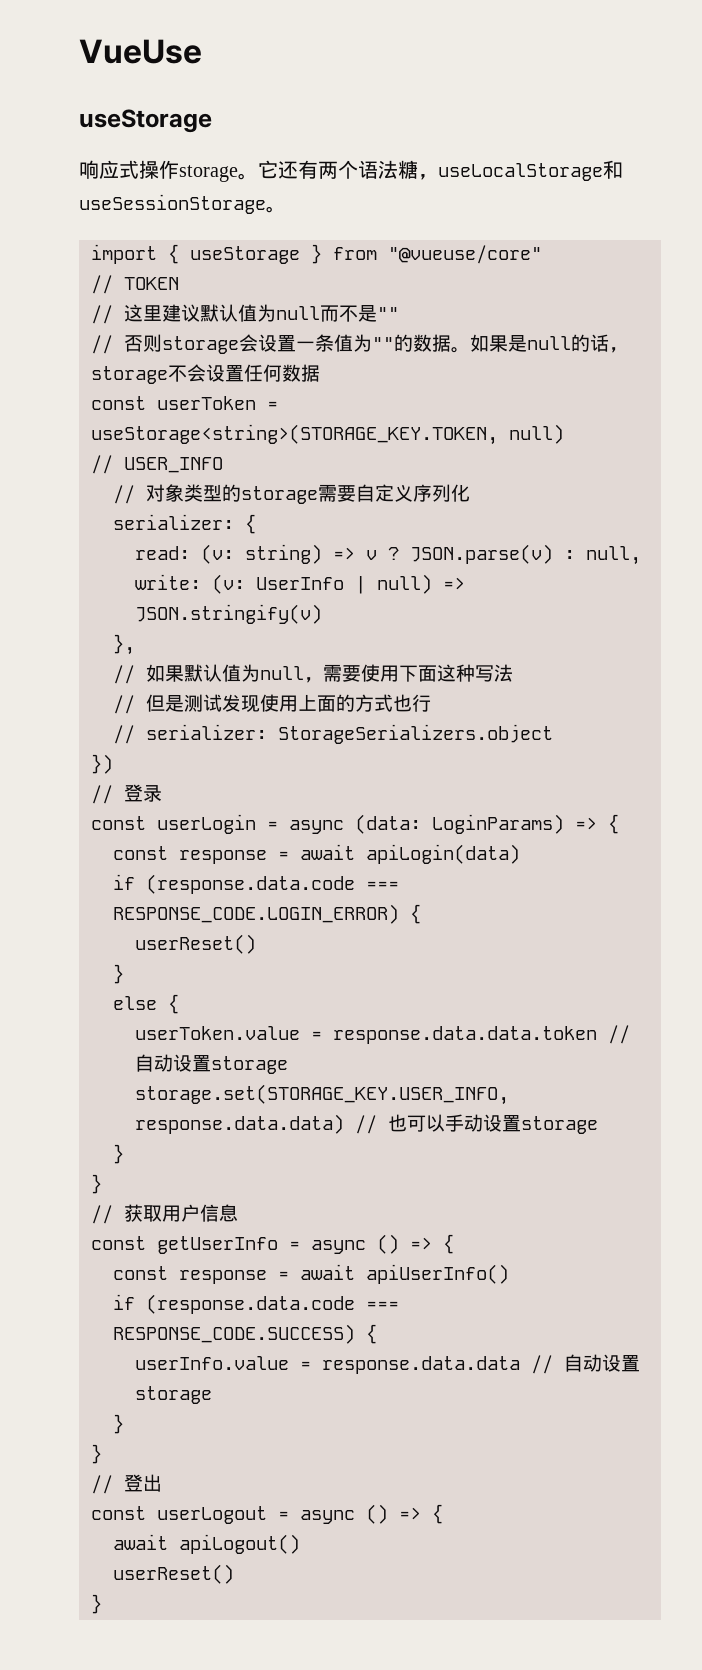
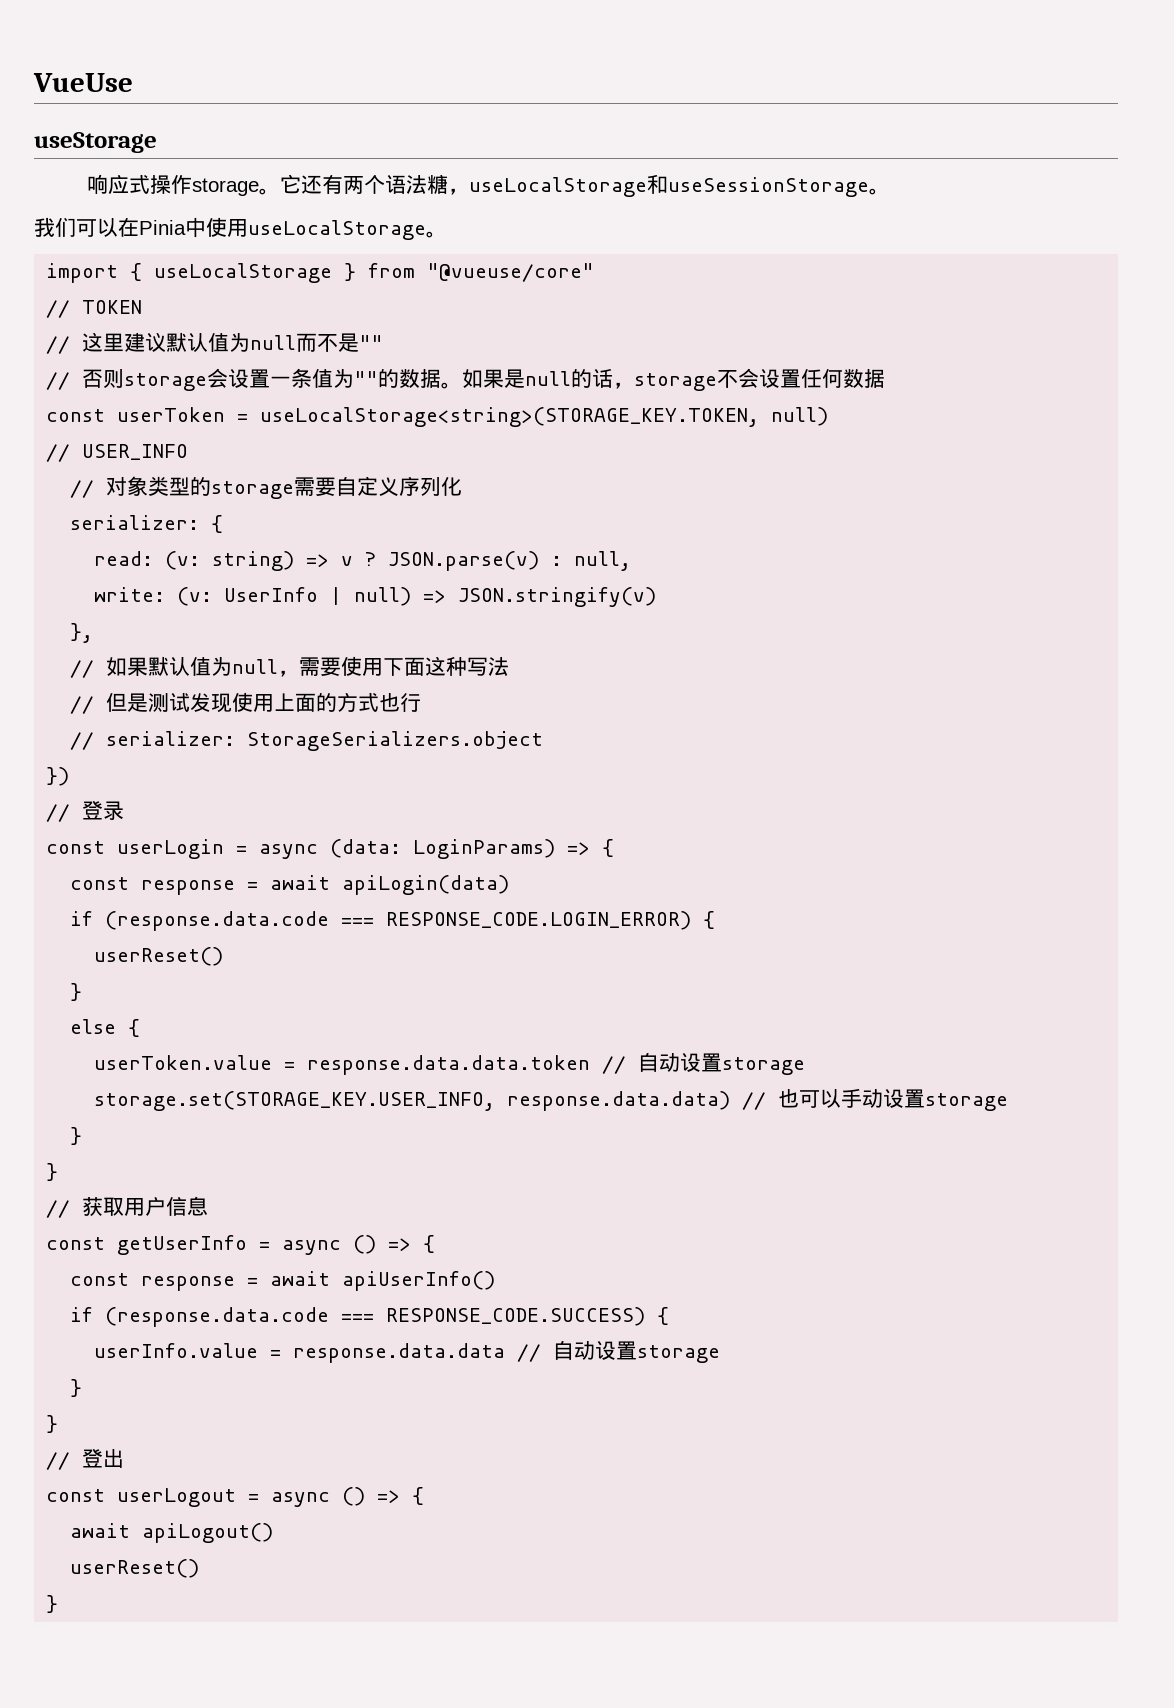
+ 我们可以在Pinia中使用useLocalStorage。
- import { useStorage } from "@vueuse/core"
+ import { useLocalStorage } from "@vueuse/core"
- const userToken = useStorage<string>(STORAGE_KEY.TOKEN, null)
+ const userToken = useLocalStorage<string>(STORAGE_KEY.TOKEN, null)

